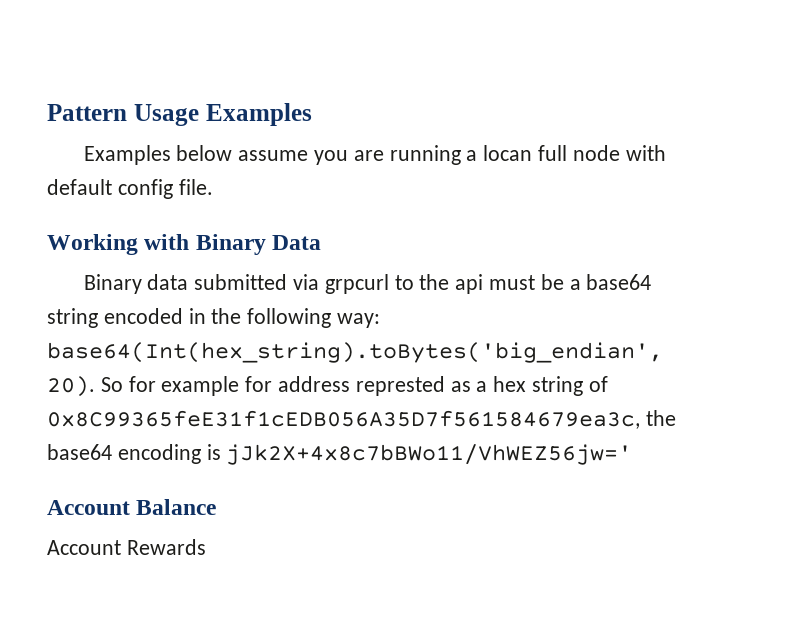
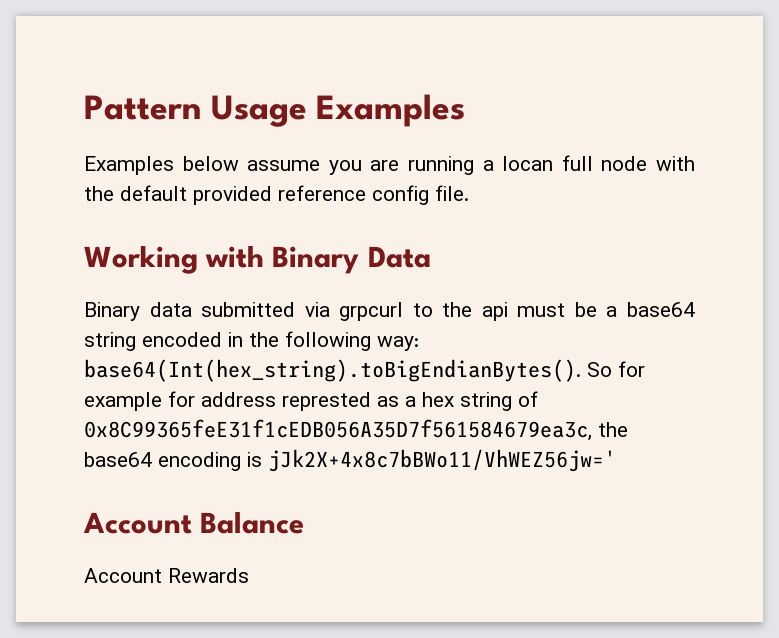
- Examples below assume you are running a locan full node with default config file.
+ Examples below assume you are running a locan full node with the default provided reference config file.
- Binary data submitted via grpcurl to the api must be a base64 string encoded in the following way: base64(Int(hex_string).toBytes('big_endian', 20). So for example for address represted as a hex string of 0x8C99365feE31f1cEDB056A35D7f561584679ea3c, the base64 encoding is jJk2X+4x8c7bBWo11/VhWEZ56jw='
+ Binary data submitted via grpcurl to the api must be a base64 string encoded in the following way: base64(Int(hex_string).toBigEndianBytes(). So for example for address represted as a hex string of 0x8C99365feE31f1cEDB056A35D7f561584679ea3c, the base64 encoding is jJk2X+4x8c7bBWo11/VhWEZ56jw='

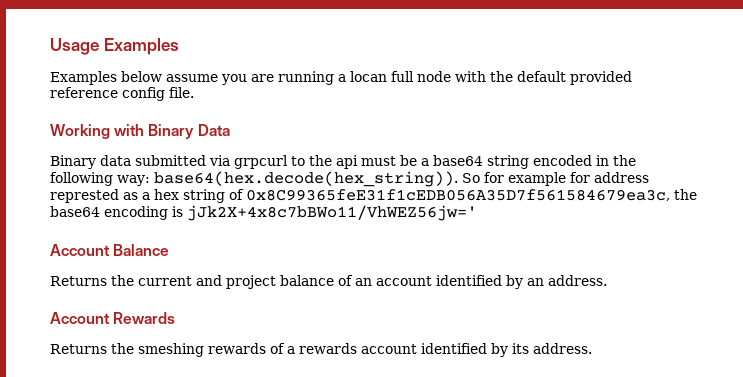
- Pattern Usage Examples
+ Usage Examples
- Binary data submitted via grpcurl to the api must be a base64 string encoded in the following way: base64(Int(hex_string).toBigEndianBytes(). So for example for address represted as a hex string of 0x8C99365feE31f1cEDB056A35D7f561584679ea3c, the base64 encoding is jJk2X+4x8c7bBWo11/VhWEZ56jw='
+ Binary data submitted via grpcurl to the api must be a base64 string encoded in the following way: base64(hex.decode(hex_string)). So for example for address represted as a hex string of 0x8C99365feE31f1cEDB056A35D7f561584679ea3c, the base64 encoding is jJk2X+4x8c7bBWo11/VhWEZ56jw='
+ Returns the current and project balance of an account identified by an address.
  Account Rewards
+ Returns the smeshing rewards of a rewards account identified by its address.

